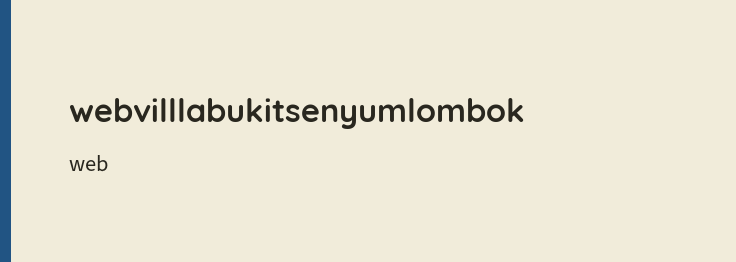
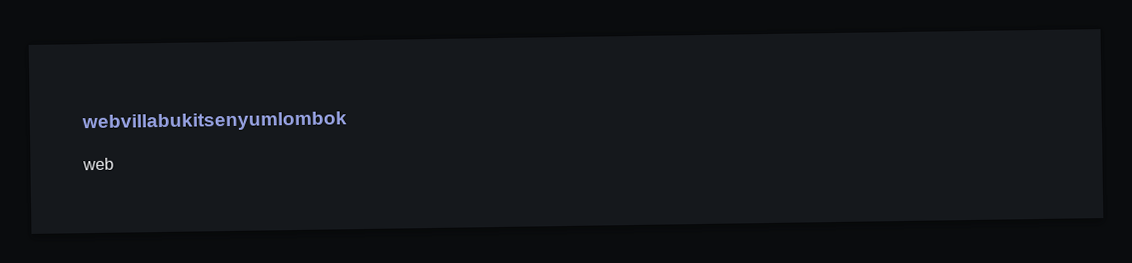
- webvilllabukitsenyumlombok
+ webvillabukitsenyumlombok

